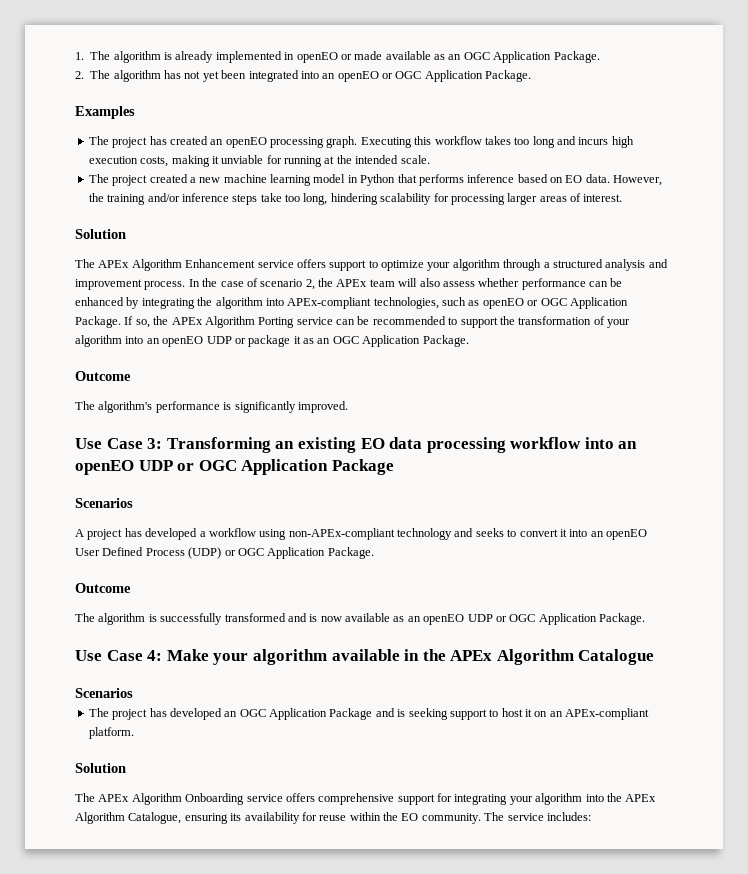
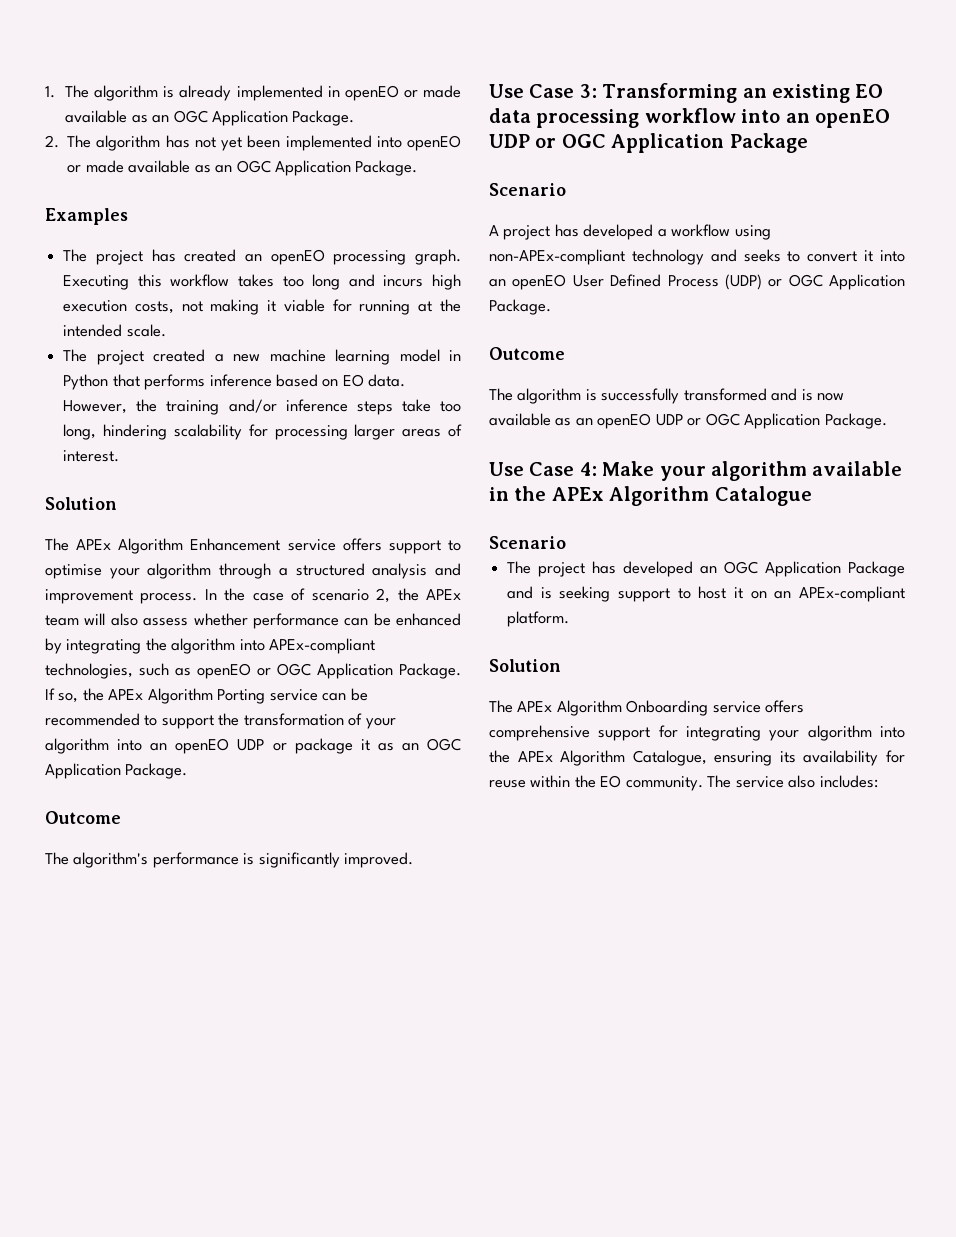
- 2. The algorithm has not yet been integrated into an openEO or OGC Application Package.
+ 2. The algorithm has not yet been implemented into openEO or made available as an OGC Application Package.
- Executing this workflow takes too long and incurs high execution costs, making it unviable for running at the intended scale.
+ Executing this workflow takes too long and incurs high execution costs, not making it viable for running at the intended scale.
- The APEx Algorithm Enhancement service offers support to optimize your algorithm through a structured analysis and improvement process.
+ The APEx Algorithm Enhancement service offers support to optimise your algorithm through a structured analysis and improvement process.
  Use Case 3: Transforming an existing EO data processing workflow into an openEO UDP or OGC Application Package
- Scenarios
+ Scenario
  Use Case 4: Make your algorithm available in the APEx Algorithm Catalogue
- Scenarios
+ Scenario
- The service includes:
+ The service also includes:

